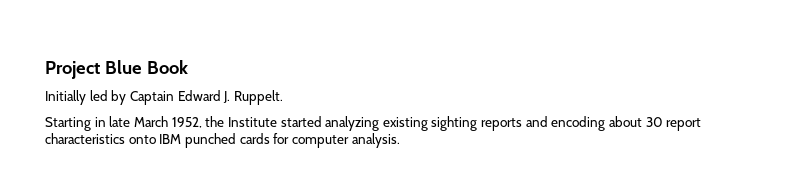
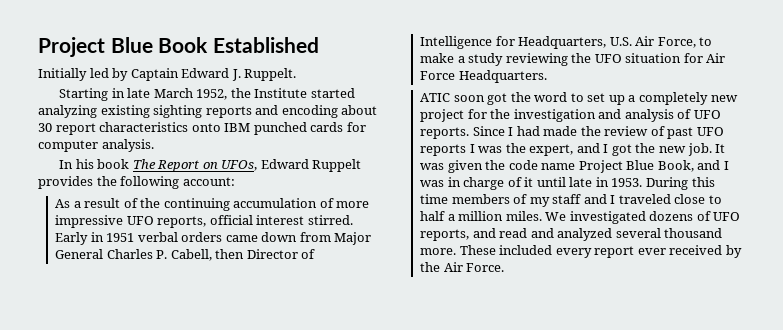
- Project Blue Book
+ Project Blue Book Established
+ In his book The Report on UFOs, Edward Ruppelt provides the following account:
+ As a result of the continuing accumulation of more impressive UFO reports, official interest stirred. Early in 1951 verbal orders came down from Major General Charles P. Cabell, then Director of Intelligence for Headquarters, U.S. Air Force, to make a study reviewing the UFO situation for Air Force Headquarters.
+ ATIC soon got the word to set up a completely new project for the investigation and analysis of UFO reports. Since I had made the review of past UFO reports I was the expert, and I got the new job. It was given the code name Project Blue Book, and I was in charge of it until late in 1953. During this time members of my staff and I traveled close to half a million miles. We investigated dozens of UFO reports, and read and analyzed several thousand more. These included every report ever received by the Air Force.

